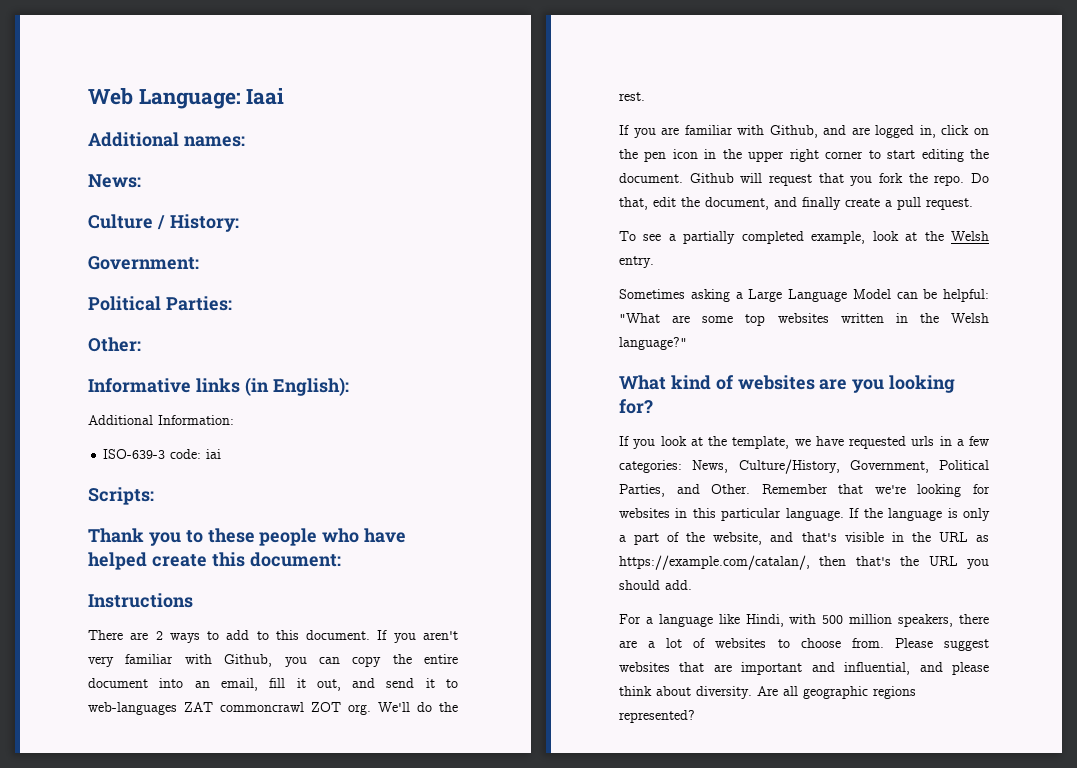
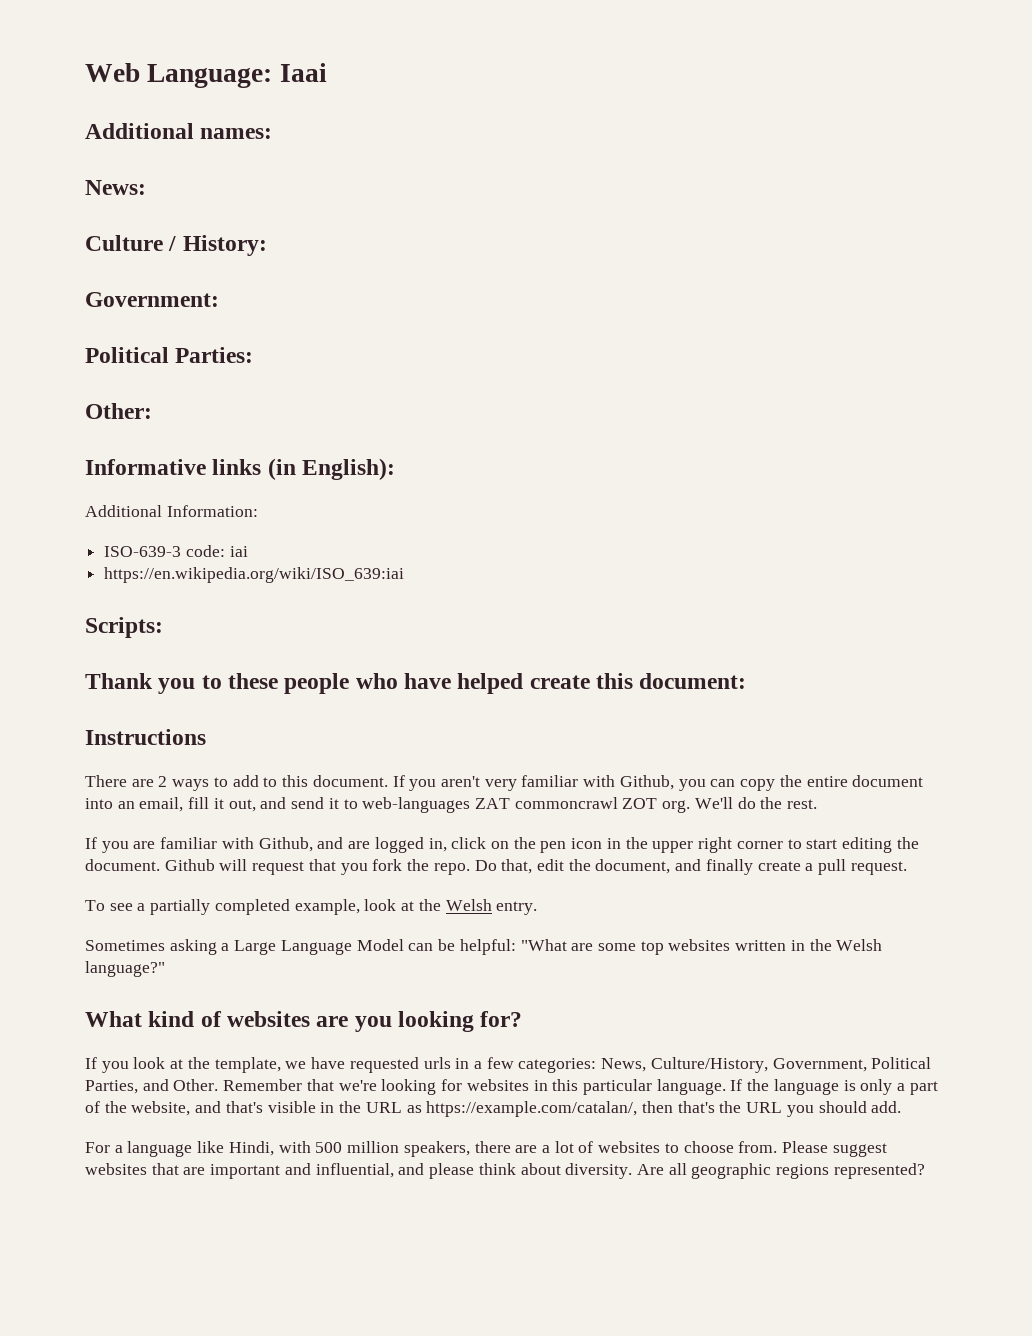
+ https://en.wikipedia.org/wiki/ISO_639:iai

